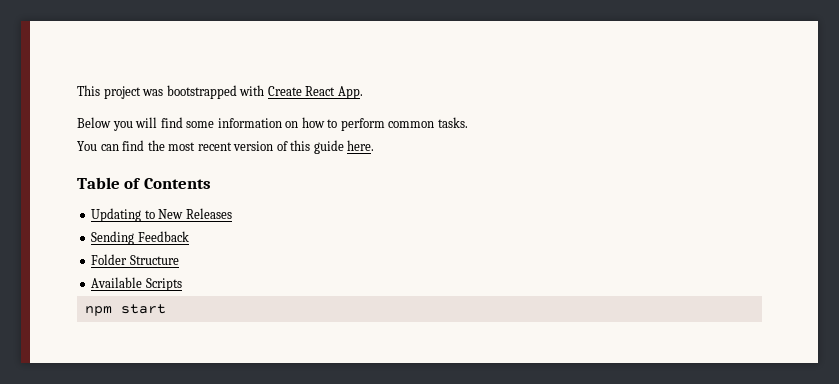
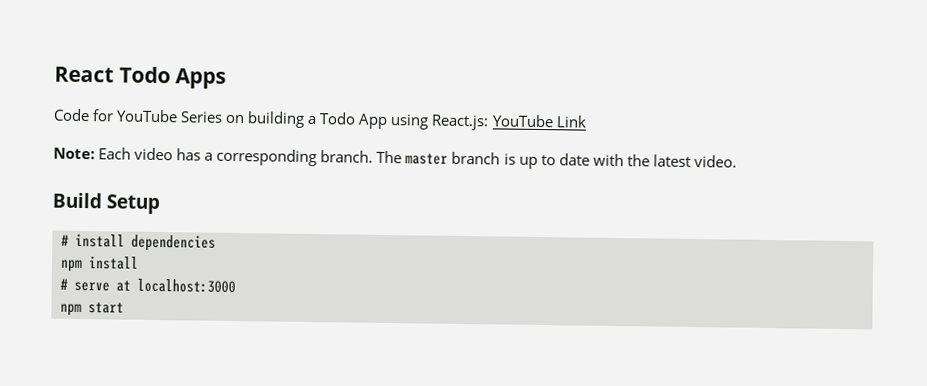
- This project was bootstrapped with Create React App.
- Below you will find some information on how to perform common tasks.
- You can find the most recent version of this guide here.
- Table of Contents
- Updating to New Releases
- Sending Feedback
- Folder Structure
- Available Scripts
+ React Todo Apps
+ Code for YouTube Series on building a Todo App using React.js: YouTube Link
+ Note: Each video has a corresponding branch. The master branch is up to date with the latest video.
+ Build Setup
+ # install dependencies
+ npm install
+ # serve at localhost:3000

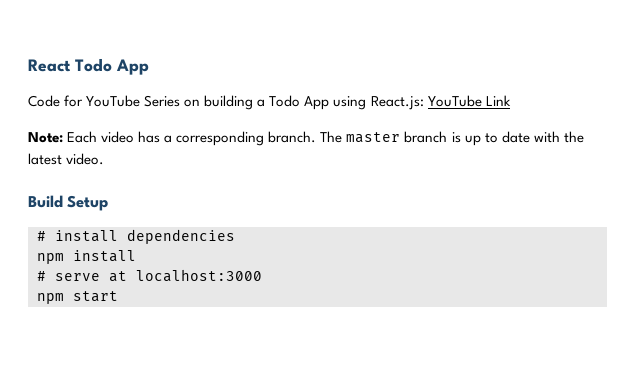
- React Todo Apps
+ React Todo App

